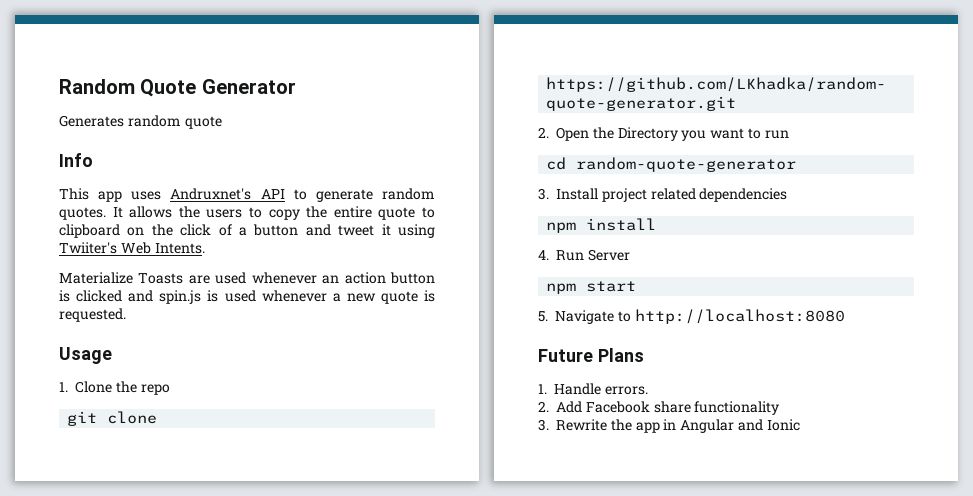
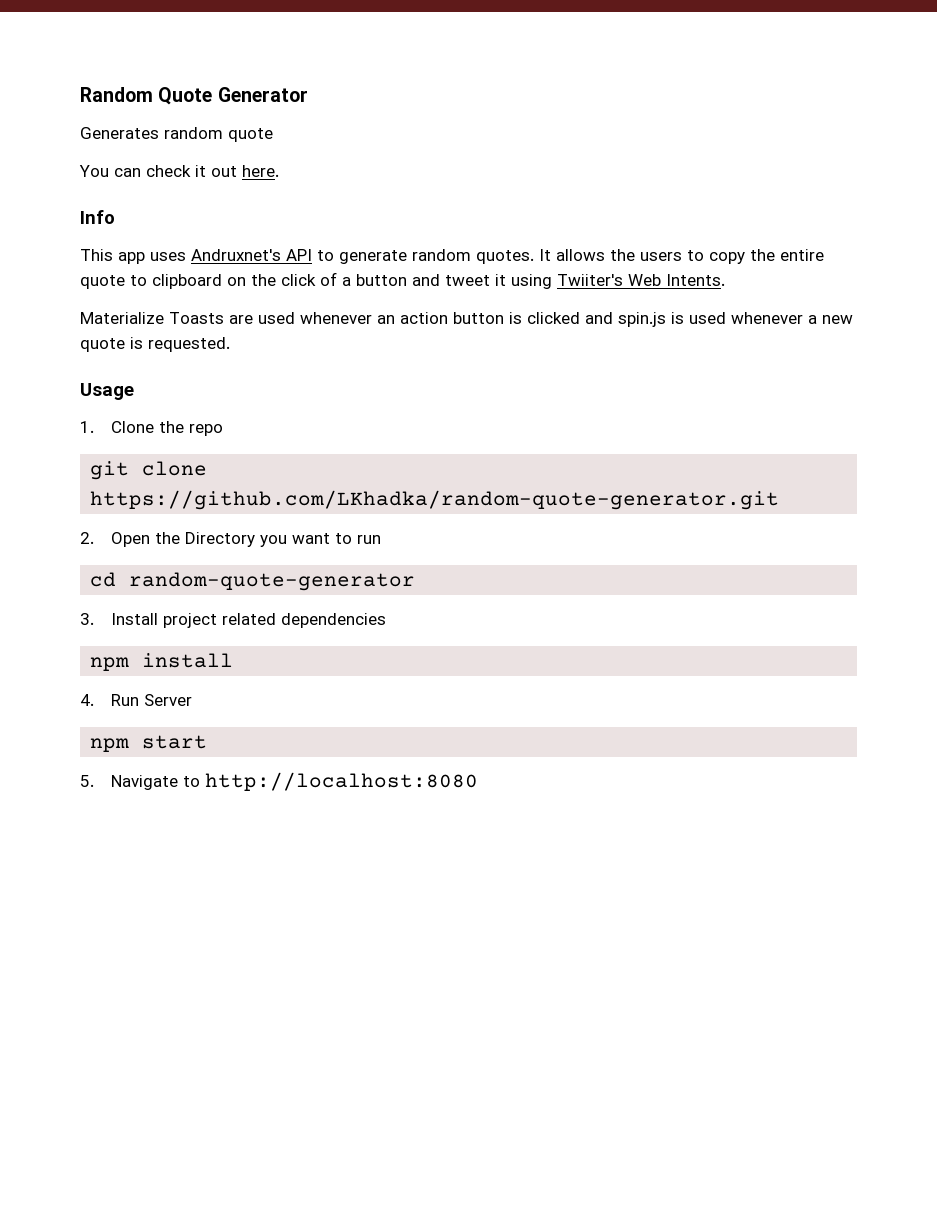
+ You can check it out here.
- Future Plans
- 1. Handle errors.
- 2. Add Facebook share functionality
- 3. Rewrite the app in Angular and Ionic

